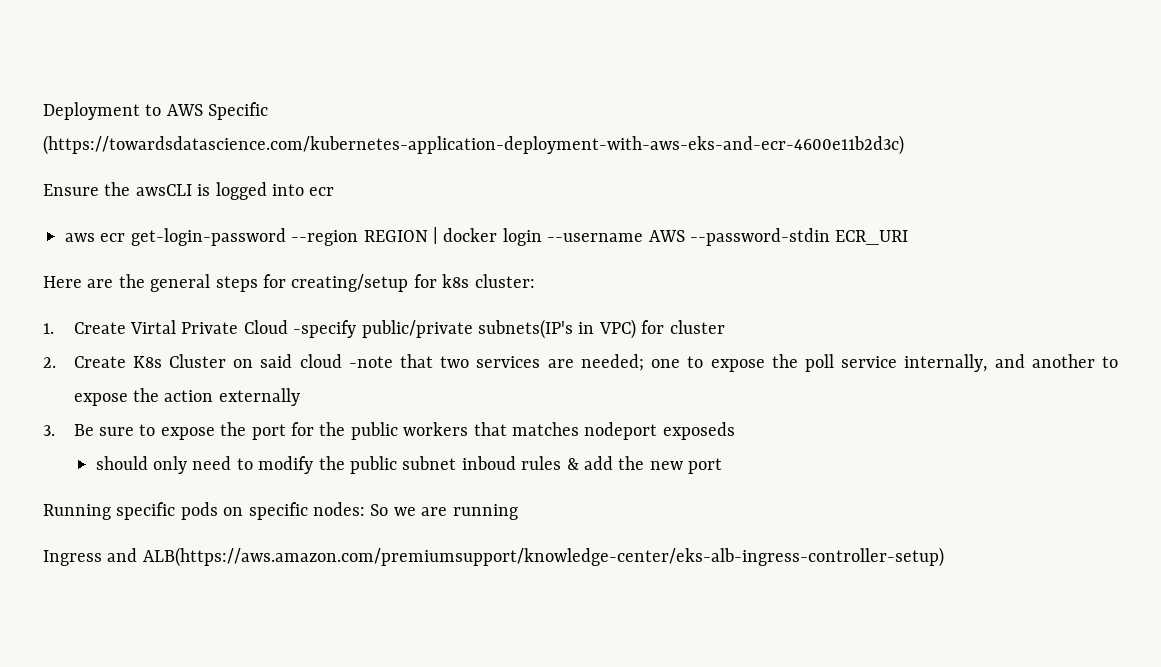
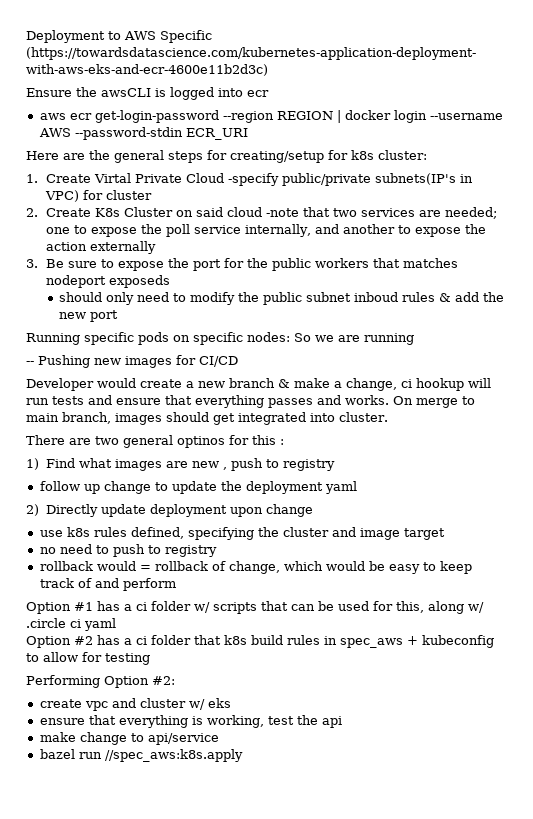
- Ingress and ALB(https://aws.amazon.com/premiumsupport/knowledge-center/eks-alb-ingress-controller-setup)
+ -- Pushing new images for CI/CD
+ Developer would create a new branch & make a change, ci hookup will run tests and ensure that everything passes and works. On merge to main branch, images should get integrated into cluster.
+ There are two general optinos for this :
+ 1) Find what images are new , push to registry
+ follow up change to update the deployment yaml
+ 2) Directly update deployment upon change
+ use k8s rules defined, specifying the cluster and image target
+ no need to push to registry
+ rollback would = rollback of change, which would be easy to keep track of and perform
+ Option #1 has a ci folder w/ scripts that can be used for this, along w/ .circle ci yaml
+ Option #2 has a ci folder that k8s build rules in spec_aws + kubeconfig to allow for testing
+ Performing Option #2:
+ create vpc and cluster w/ eks
+ ensure that everything is working, test the api
+ make change to api/service
+ bazel run //spec_aws:k8s.apply

